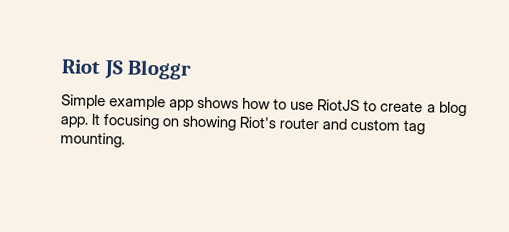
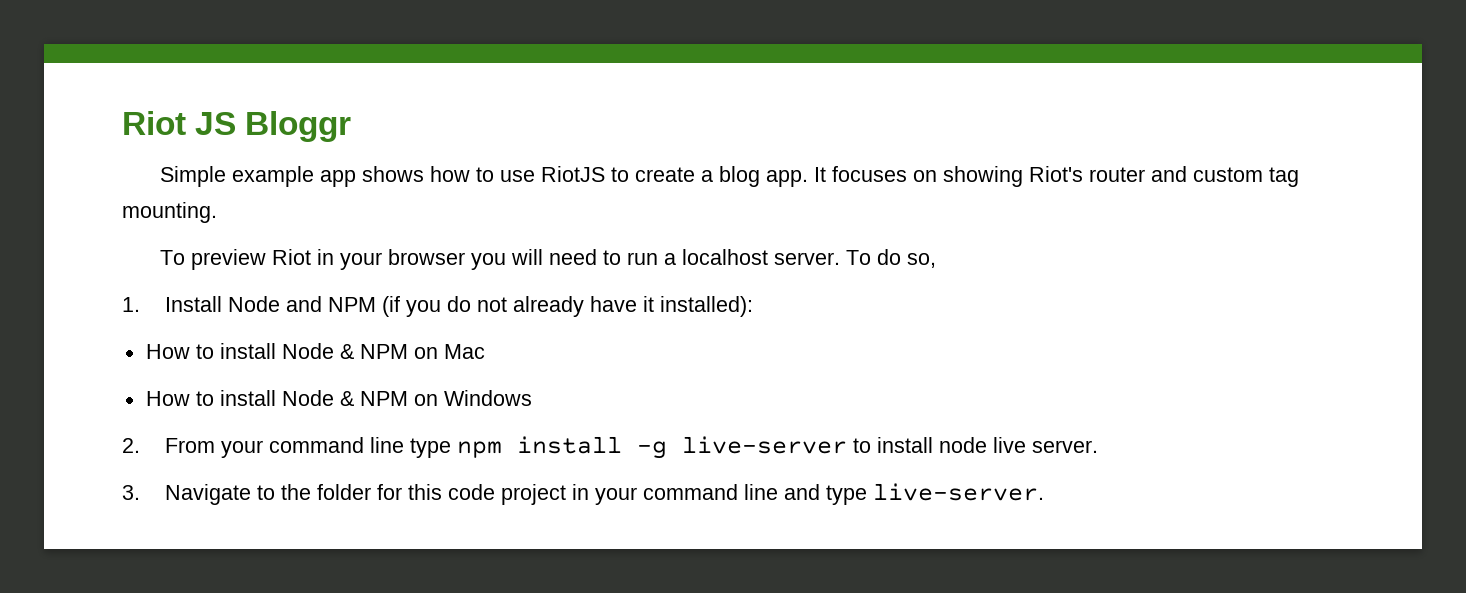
- It focusing on showing Riot's router and custom tag mounting.
+ It focuses on showing Riot's router and custom tag mounting.
+ To preview Riot in your browser you will need to run a localhost server. To do so,
+ 1. Install Node and NPM (if you do not already have it installed):
+ How to install Node & NPM on Mac
+ How to install Node & NPM on Windows
+ 2. From your command line type npm install -g live-server to install node live server.
+ 3. Navigate to the folder for this code project in your command line and type live-server.

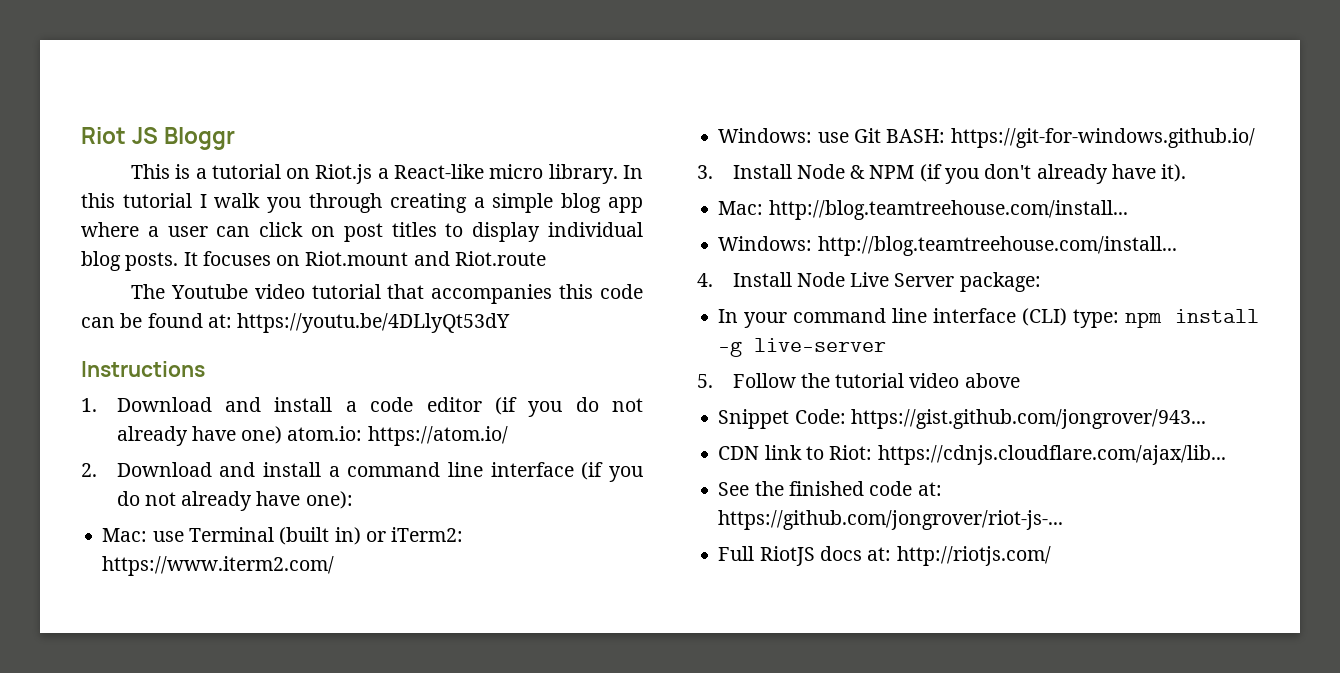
- Simple example app shows how to use RiotJS to create a blog app. It focuses on showing Riot's router and custom tag mounting.
- To preview Riot in your browser you will need to run a localhost server. To do so,
- 1. Install Node and NPM (if you do not already have it installed):
- How to install Node & NPM on Mac
- How to install Node & NPM on Windows
- 2. From your command line type npm install -g live-server to install node live server.
- 3. Navigate to the folder for this code project in your command line and type live-server.
+ This is a tutorial on Riot.js a React-like micro library. In this tutorial I walk you through creating a simple blog app where a user can click on post titles to display individual blog posts. It focuses on Riot.mount and Riot.route
+ The Youtube video tutorial that accompanies this code can be found at: https://youtu.be/4DLlyQt53dY
+ Instructions
+ 1. Download and install a code editor (if you do not already have one) atom.io: https://atom.io/
+ 2. Download and install a command line interface (if you do not already have one):
+ Mac: use Terminal (built in) or iTerm2: https://www.iterm2.com/
+ Windows: use Git BASH: https://git-for-windows.github.io/
+ 3. Install Node & NPM (if you don't already have it).
+ Mac: http://blog.teamtreehouse.com/install...
+ Windows: http://blog.teamtreehouse.com/install...
+ 4. Install Node Live Server package:
+ In your command line interface (CLI) type: npm install -g live-server
+ 5. Follow the tutorial video above
+ Snippet Code: https://gist.github.com/jongrover/943...
+ CDN link to Riot: https://cdnjs.cloudflare.com/ajax/lib...
+ See the finished code at: https://github.com/jongrover/riot-js-...
+ Full RiotJS docs at: http://riotjs.com/

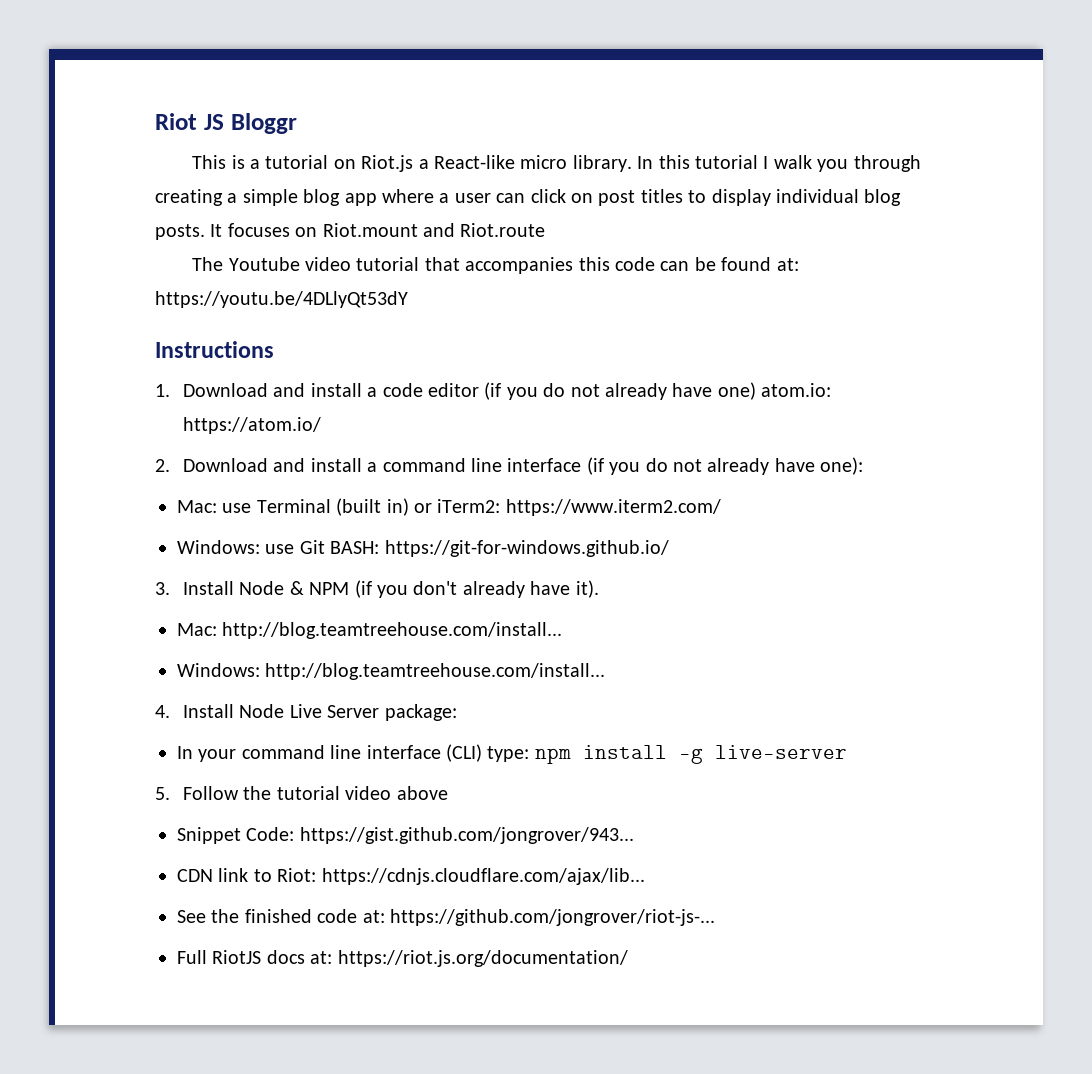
- Full RiotJS docs at: http://riotjs.com/
+ Full RiotJS docs at: https://riot.js.org/documentation/

